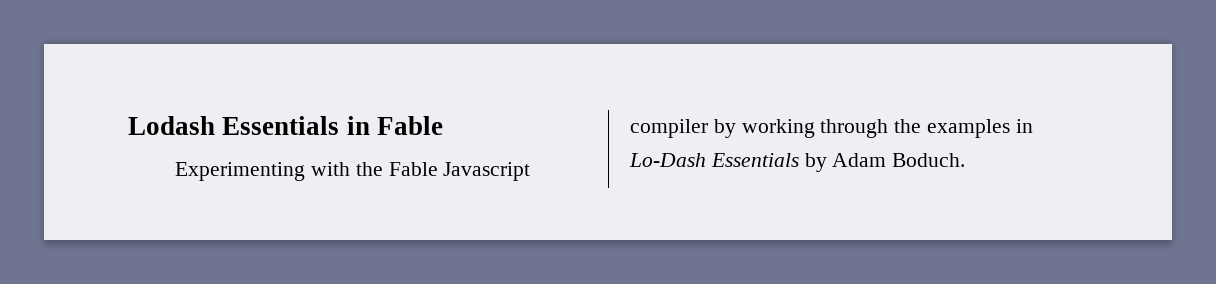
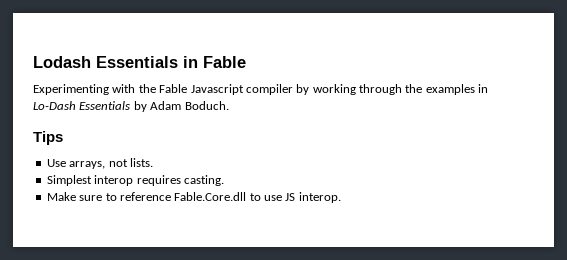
+ Tips
+ Use arrays, not lists.
+ Simplest interop requires casting.
+ Make sure to reference Fable.Core.dll to use JS interop.

